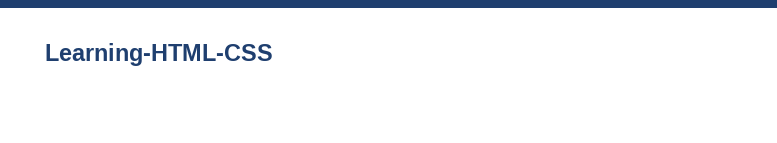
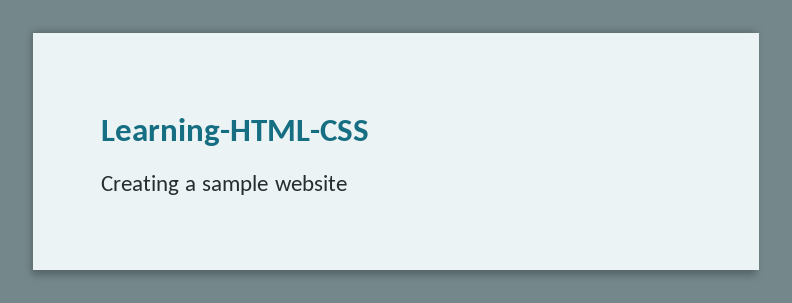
+ Creating a sample website

